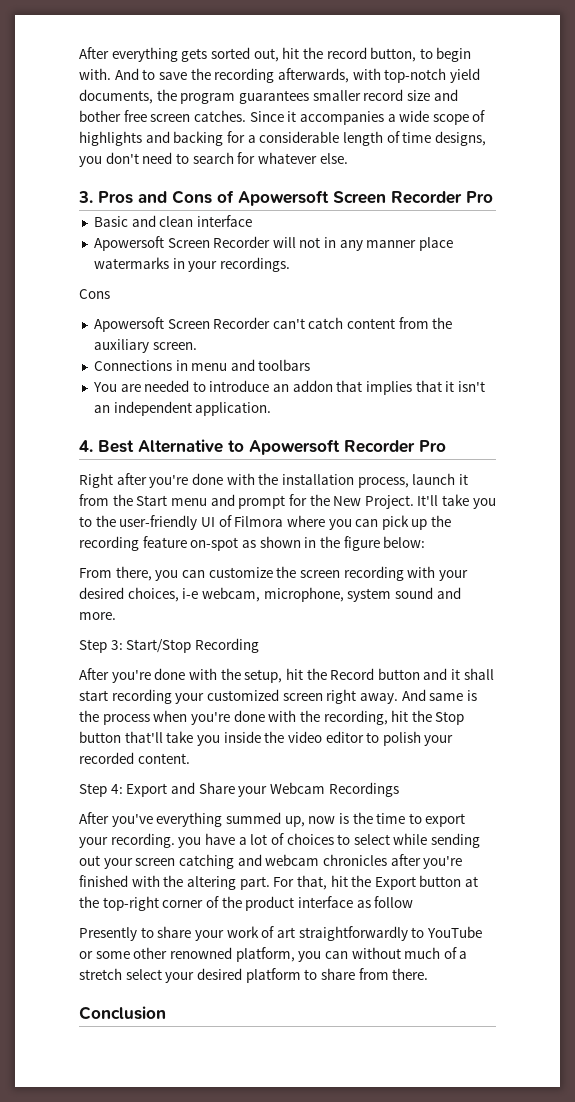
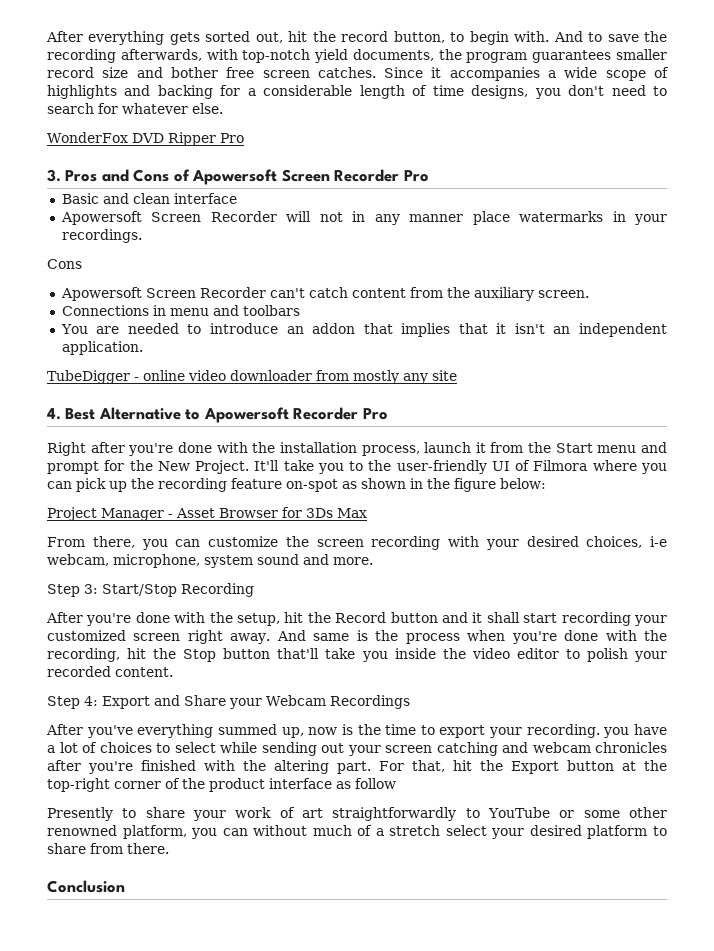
+ WonderFox DVD Ripper Pro
+ TubeDigger - online video downloader from mostly any site
+ Project Manager - Asset Browser for 3Ds Max

